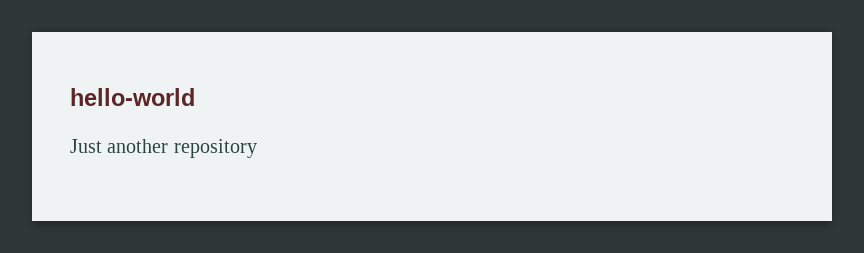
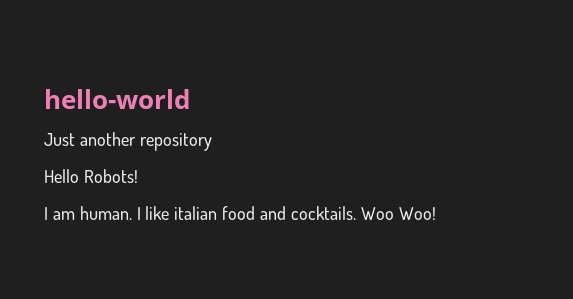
+ Hello Robots!
+ I am human. I like italian food and cocktails. Woo Woo!

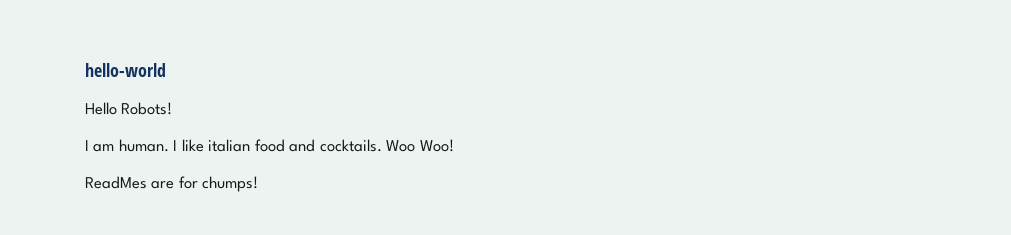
- Just another repository
+ ReadMes are for chumps!

